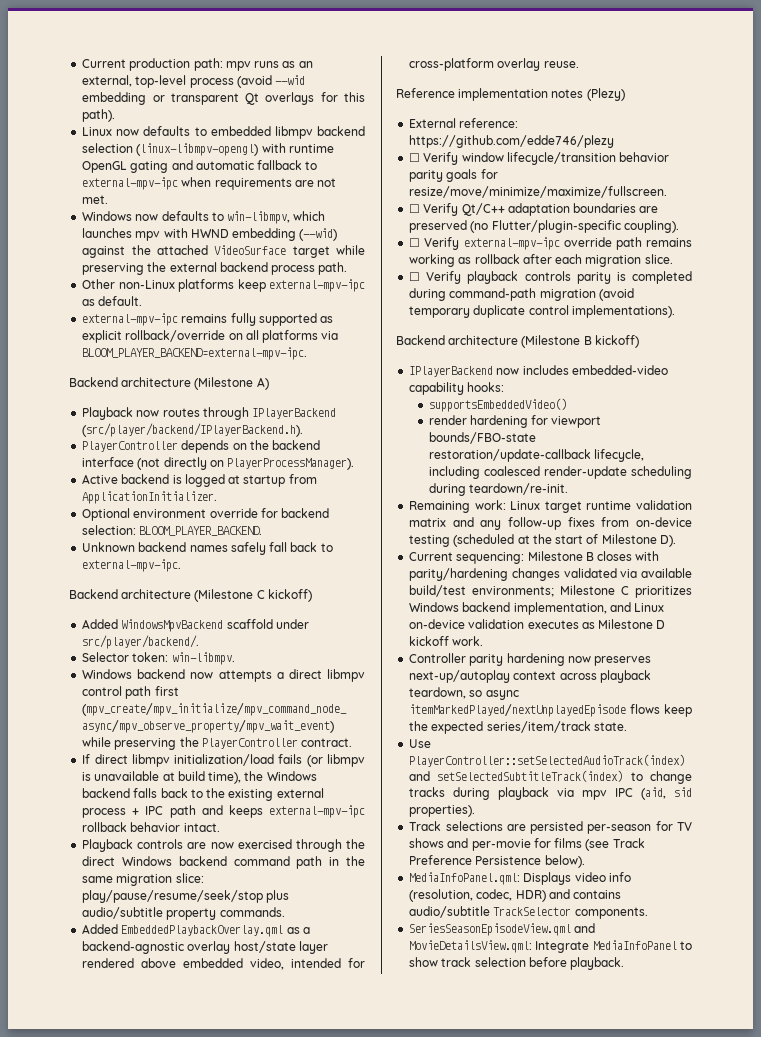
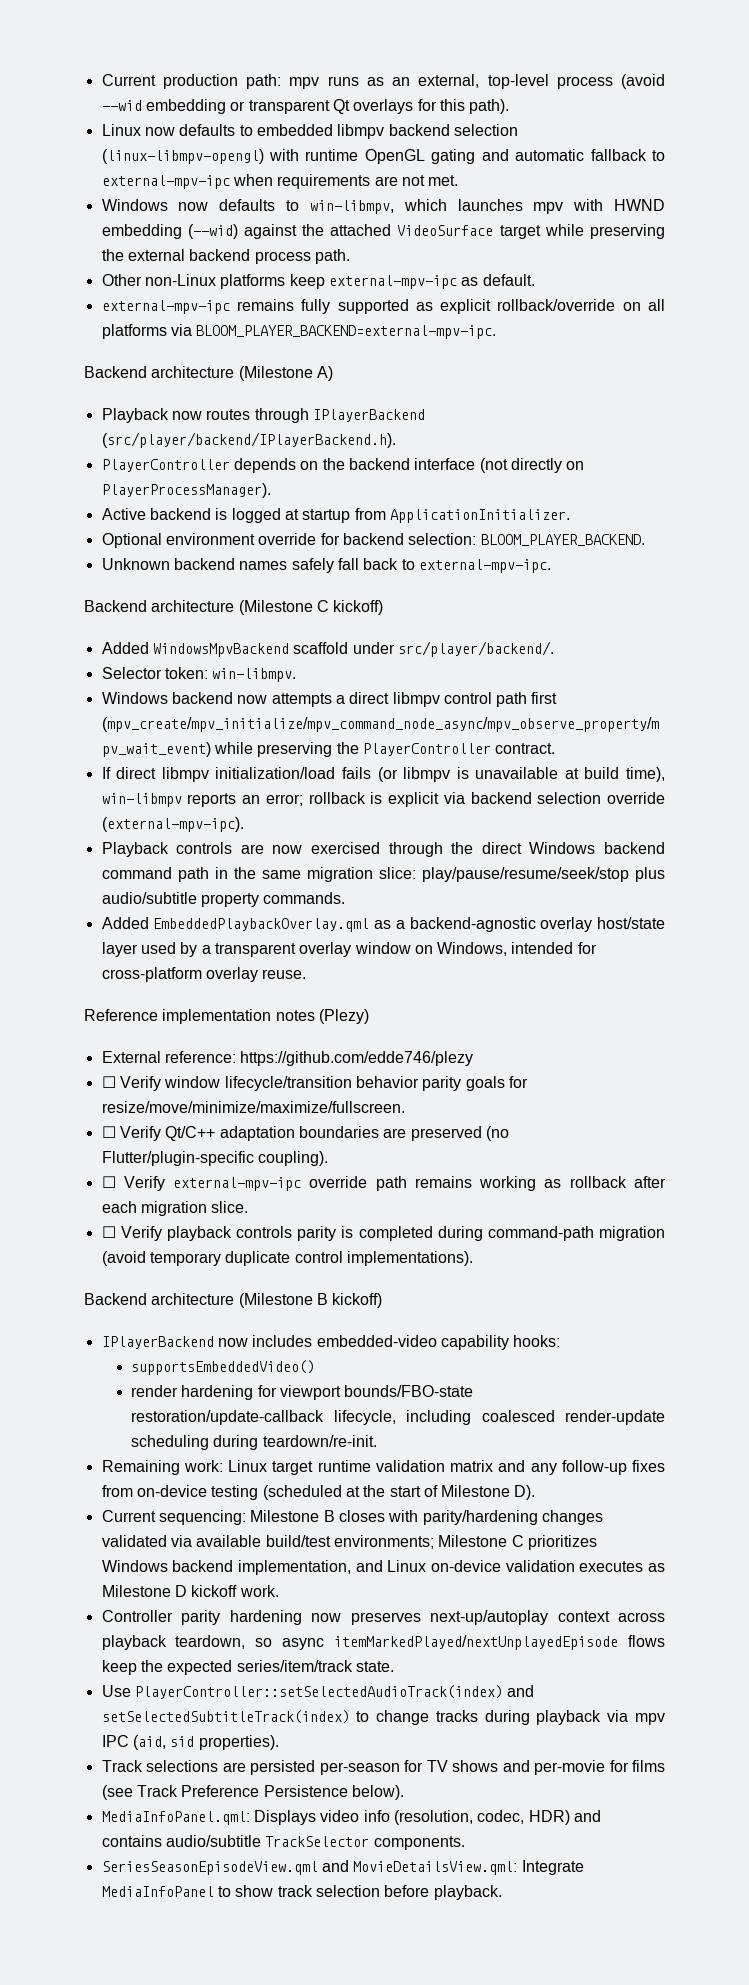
- If direct libmpv initialization/load fails (or libmpv is unavailable at build time), the Windows backend falls back to the existing external process + IPC path and keeps external-mpv-ipc rollback behavior intact.
+ If direct libmpv initialization/load fails (or libmpv is unavailable at build time), win-libmpv reports an error; rollback is explicit via backend selection override (external-mpv-ipc).
- Added EmbeddedPlaybackOverlay.qml as a backend-agnostic overlay host/state layer rendered above embedded video, intended for cross-platform overlay reuse.
+ Added EmbeddedPlaybackOverlay.qml as a backend-agnostic overlay host/state layer used by a transparent overlay window on Windows, intended for cross-platform overlay reuse.

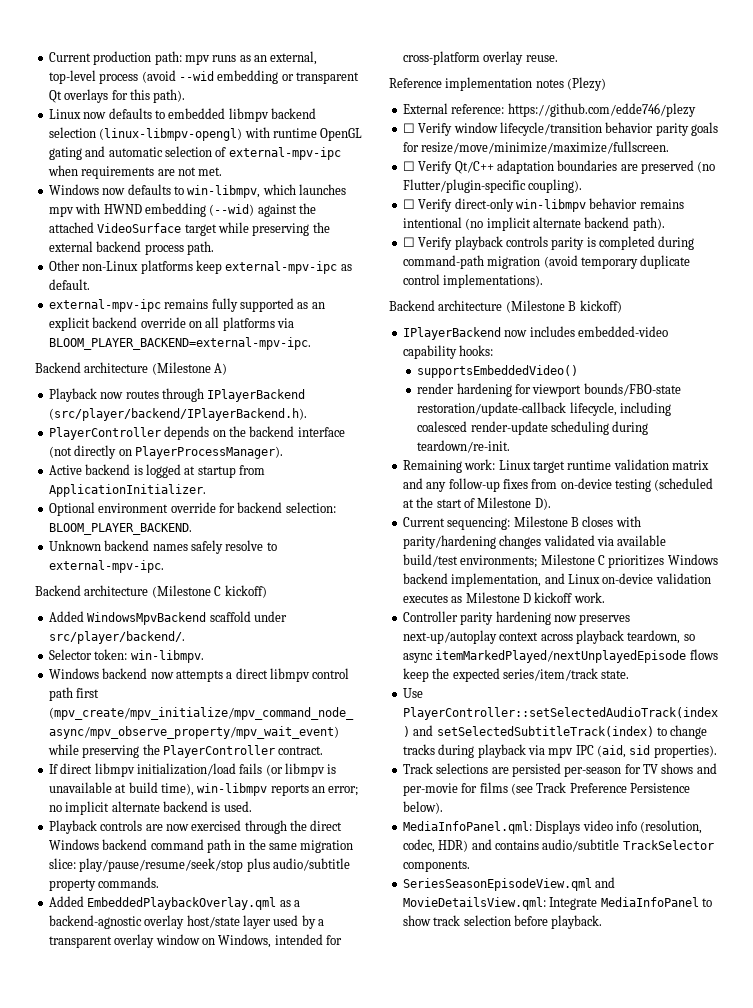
- Linux now defaults to embedded libmpv backend selection (linux-libmpv-opengl) with runtime OpenGL gating and automatic fallback to external-mpv-ipc when requirements are not met.
+ Linux now defaults to embedded libmpv backend selection (linux-libmpv-opengl) with runtime OpenGL gating and automatic selection of external-mpv-ipc when requirements are not met.
- external-mpv-ipc remains fully supported as explicit rollback/override on all platforms via BLOOM_PLAYER_BACKEND=external-mpv-ipc.
+ external-mpv-ipc remains fully supported as an explicit backend override on all platforms via BLOOM_PLAYER_BACKEND=external-mpv-ipc.
- Unknown backend names safely fall back to external-mpv-ipc.
+ Unknown backend names safely resolve to external-mpv-ipc.
- If direct libmpv initialization/load fails (or libmpv is unavailable at build time), win-libmpv reports an error; rollback is explicit via backend selection override (external-mpv-ipc).
+ If direct libmpv initialization/load fails (or libmpv is unavailable at build time), win-libmpv reports an error; no implicit alternate backend is used.
- ☐ Verify external-mpv-ipc override path remains working as rollback after each migration slice.
+ ☐ Verify direct-only win-libmpv behavior remains intentional (no implicit alternate backend path).

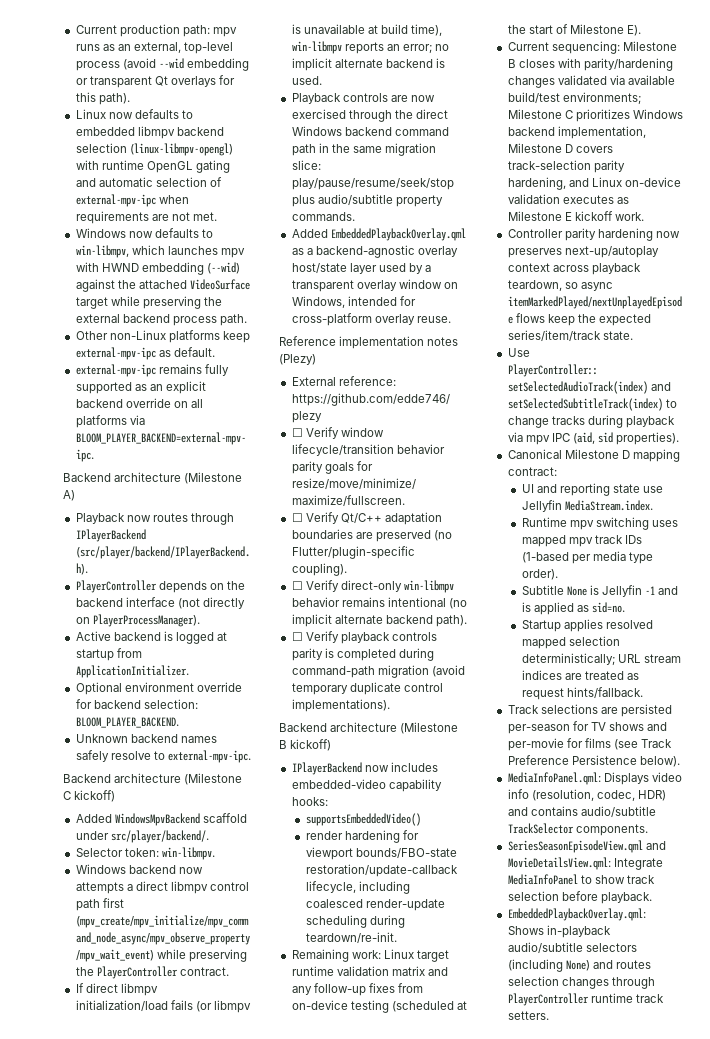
- Remaining work: Linux target runtime validation matrix and any follow-up fixes from on-device testing (scheduled at the start of Milestone D).
+ Remaining work: Linux target runtime validation matrix and any follow-up fixes from on-device testing (scheduled at the start of Milestone E).
- Current sequencing: Milestone B closes with parity/hardening changes validated via available build/test environments; Milestone C prioritizes Windows backend implementation, and Linux on-device validation executes as Milestone D kickoff work.
+ Current sequencing: Milestone B closes with parity/hardening changes validated via available build/test environments; Milestone C prioritizes Windows backend implementation, Milestone D covers track-selection parity hardening, and Linux on-device validation executes as Milestone E kickoff work.
+ Canonical Milestone D mapping contract:
+ UI and reporting state use Jellyfin MediaStream.index.
+ Runtime mpv switching uses mapped mpv track IDs (1-based per media type order).
+ Subtitle None is Jellyfin -1 and is applied as sid=no.
+ Startup applies resolved mapped selection deterministically; URL stream indices are treated as request hints/fallback.
+ EmbeddedPlaybackOverlay.qml: Shows in-playback audio/subtitle selectors (including None) and routes selection changes through PlayerController runtime track setters.

